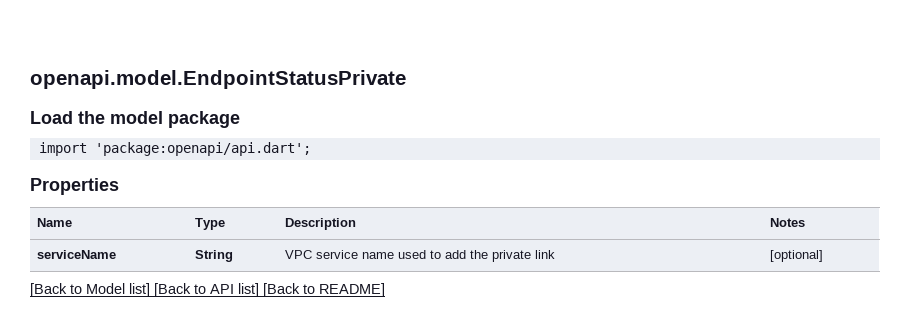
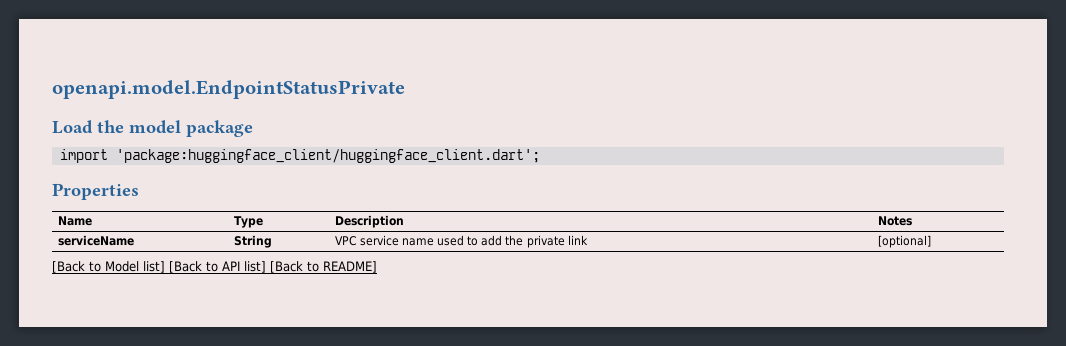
- import 'package:openapi/api.dart';
+ import 'package:huggingface_client/huggingface_client.dart';

